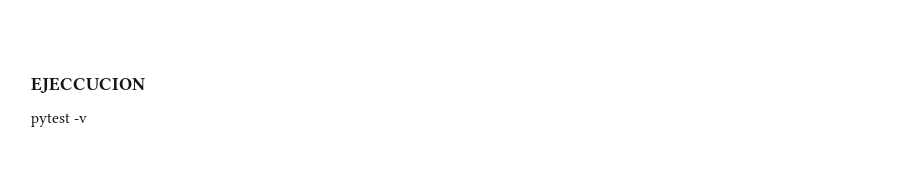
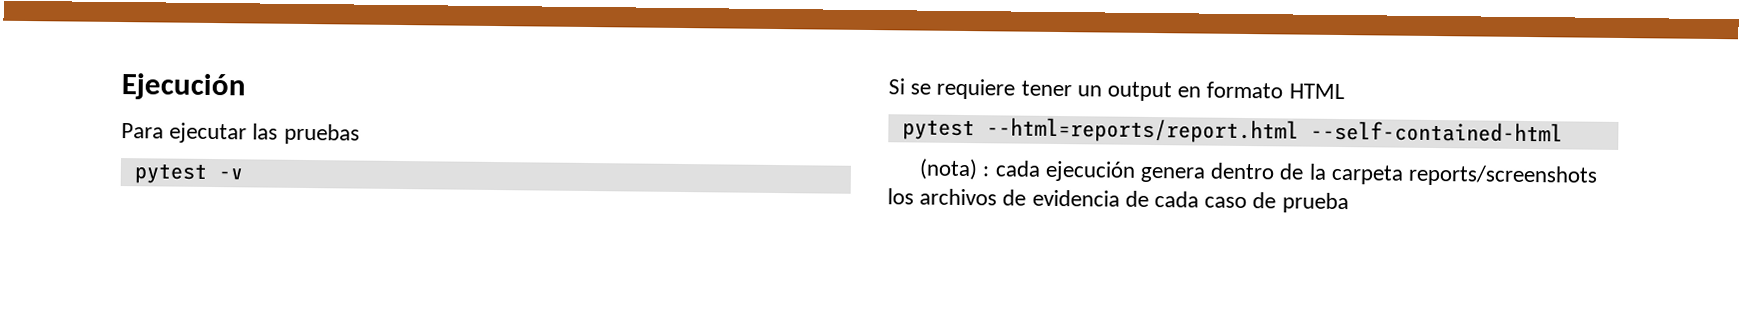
- EJECCUCION
+ Ejecución
+ Para ejecutar las pruebas
  pytest -v
+ Si se requiere tener un output en formato HTML
+ pytest --html=reports/report.html --self-contained-html
+ (nota) : cada ejecución genera dentro de la carpeta reports/screenshots los archivos de evidencia de cada caso de prueba

